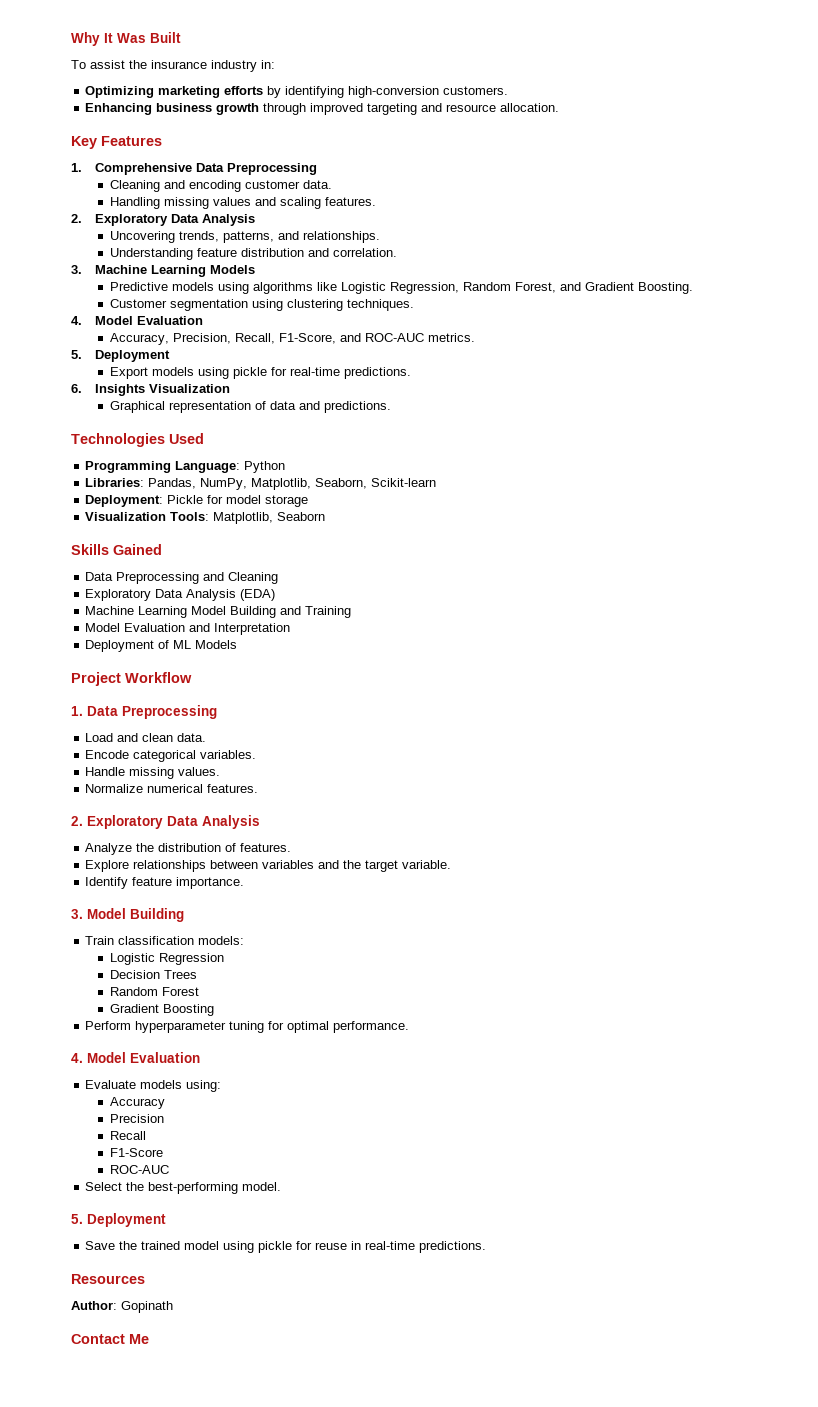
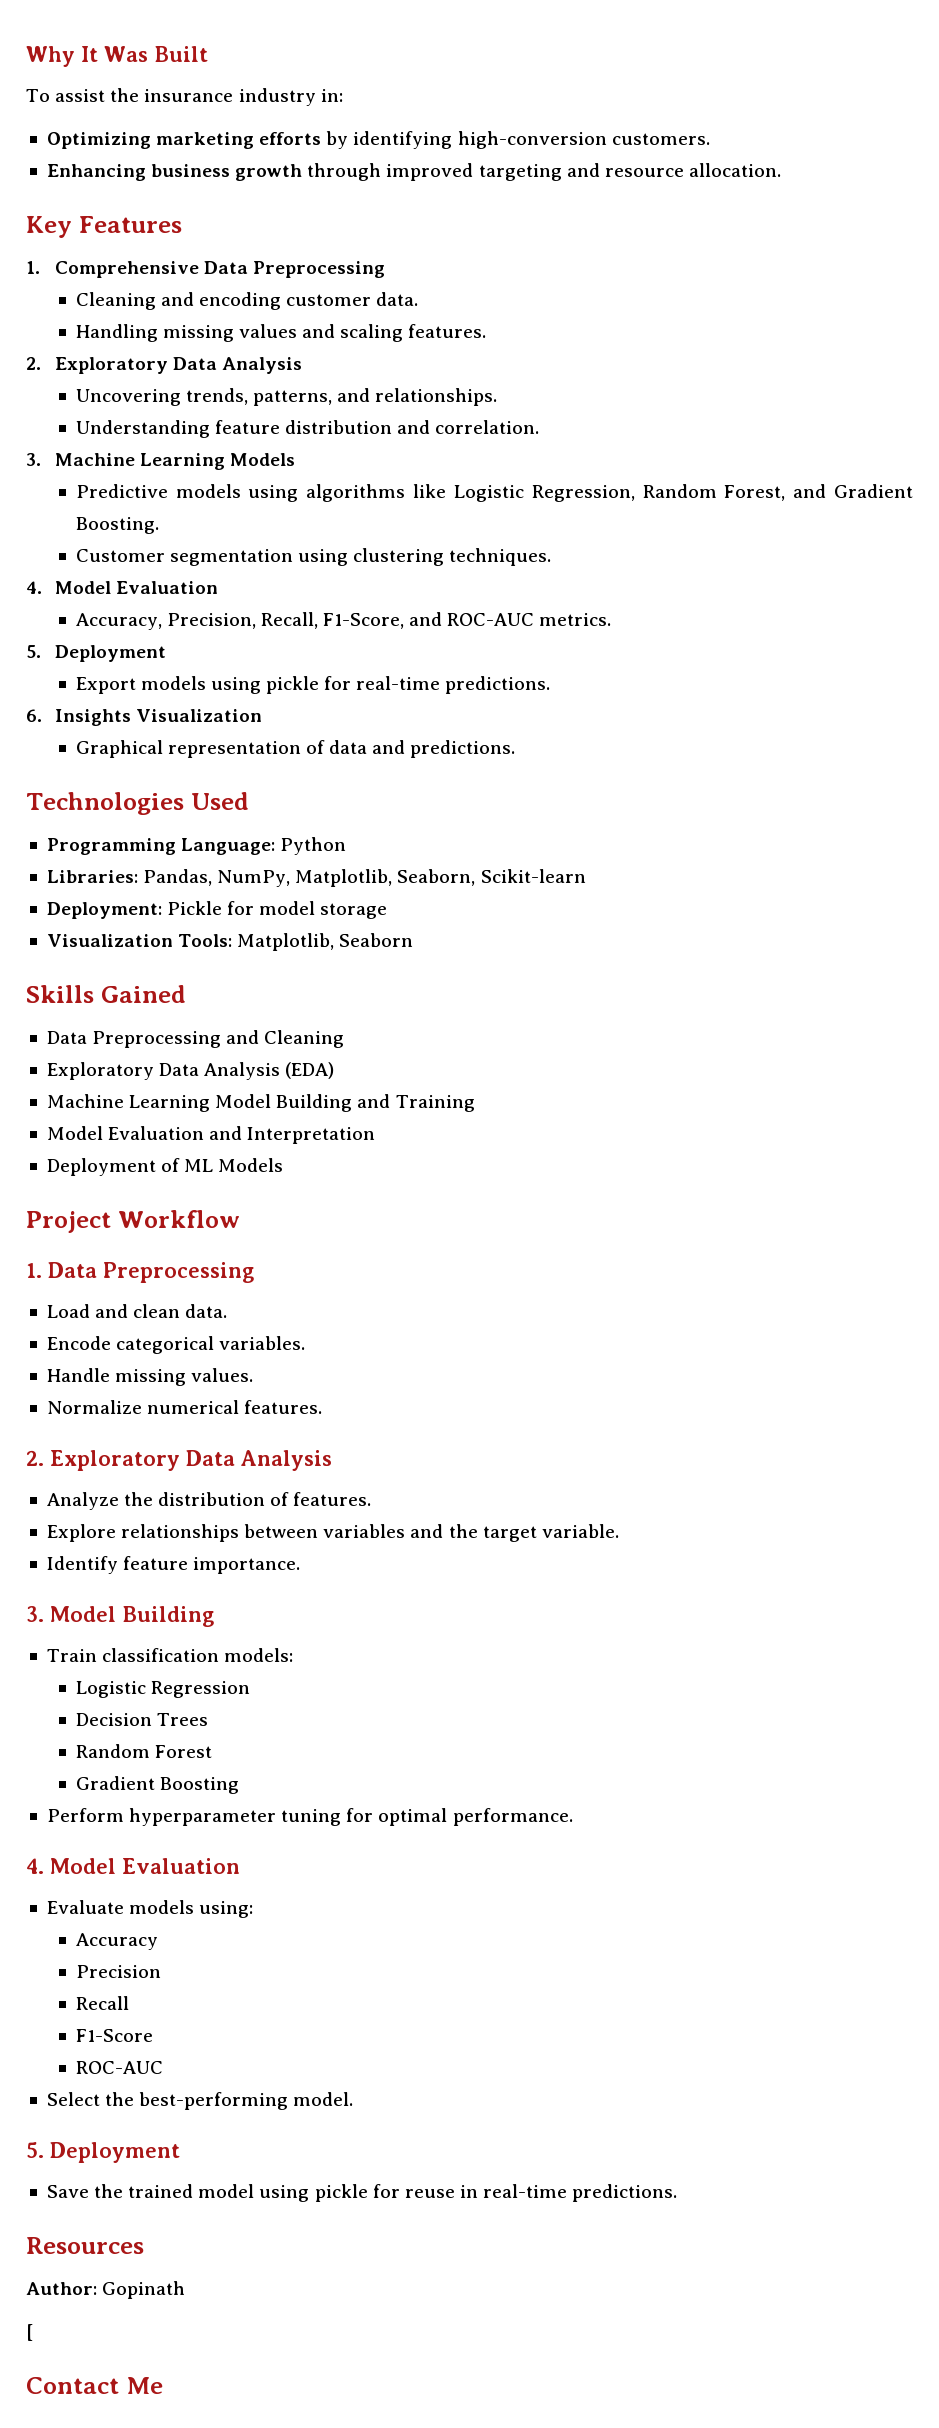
+ [

